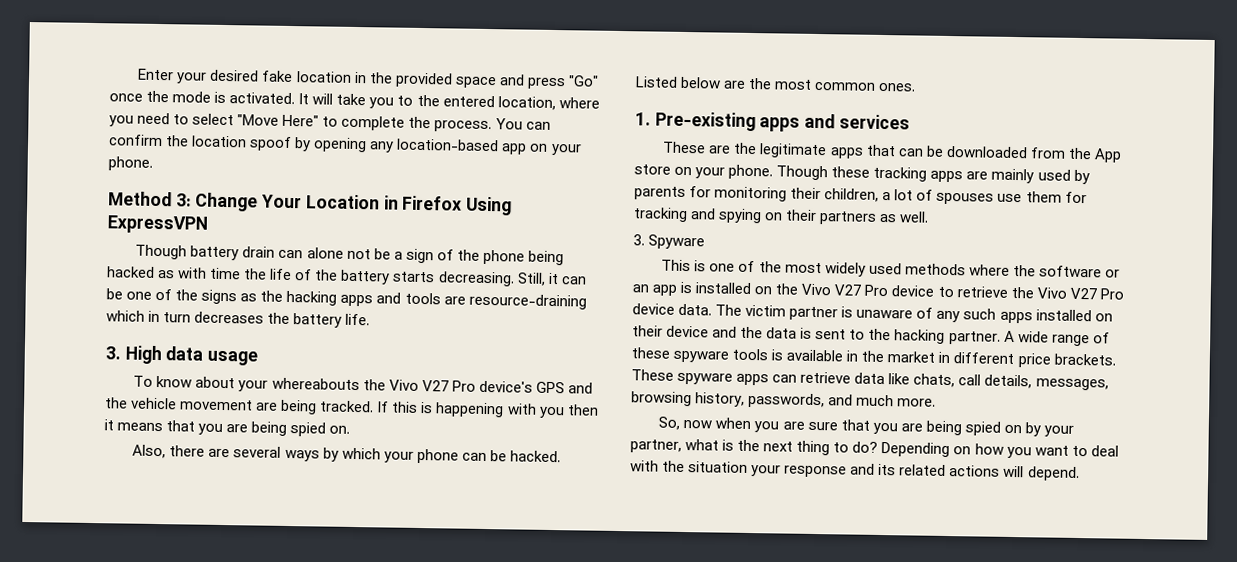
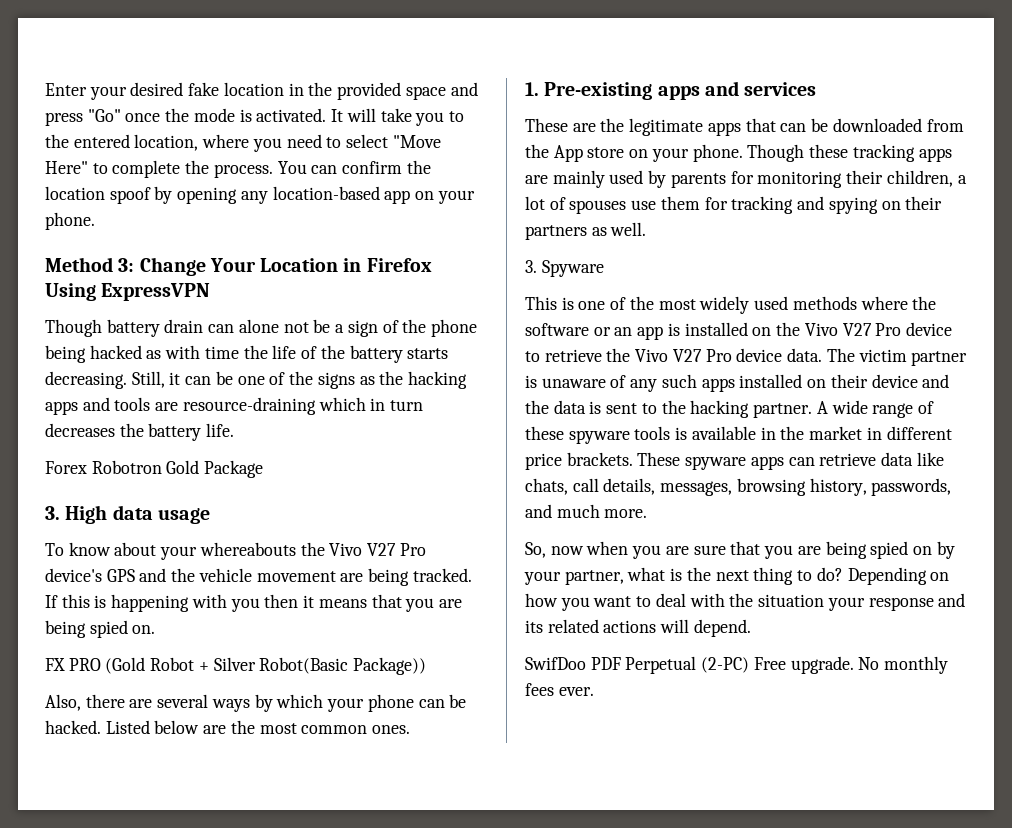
+ Forex Robotron Gold Package
+ FX PRO (Gold Robot + Silver Robot(Basic Package))
+ SwifDoo PDF Perpetual (2-PC) Free upgrade. No monthly fees ever.

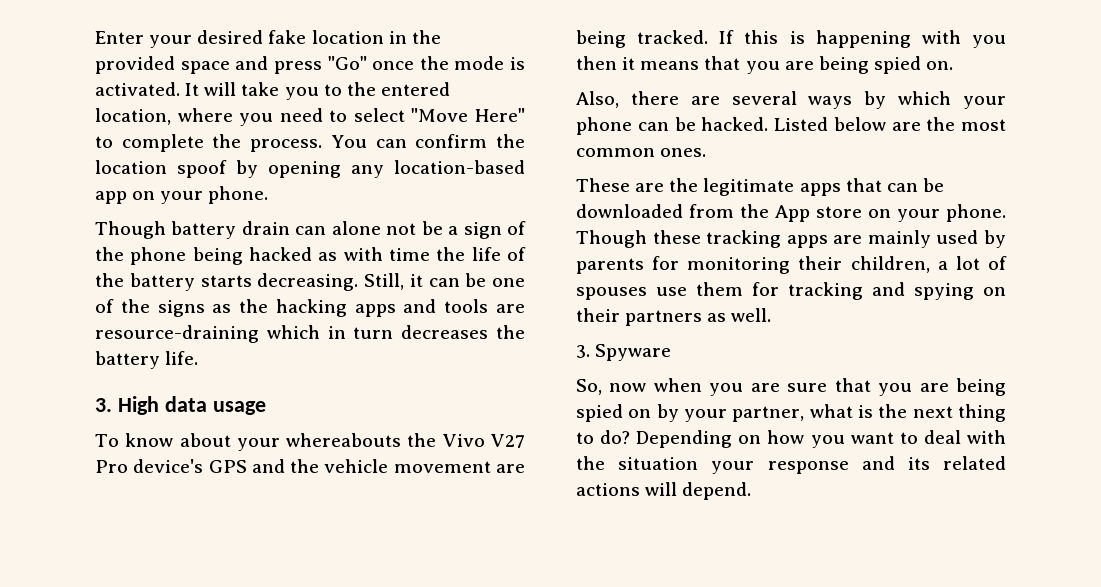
- Method 3: Change Your Location in Firefox Using ExpressVPN
- Forex Robotron Gold Package
- FX PRO (Gold Robot + Silver Robot(Basic Package))
- 1. Pre-existing apps and services
- This is one of the most widely used methods where the software or an app is installed on the Vivo V27 Pro device to retrieve the Vivo V27 Pro device data. The victim partner is unaware of any such apps installed on their device and the data is sent to the hacking partner. A wide range of these spyware tools is available in the market in different price brackets. These spyware apps can retrieve data like chats, call details, messages, browsing history, passwords, and much more.
- SwifDoo PDF Perpetual (2-PC) Free upgrade. No monthly fees ever.

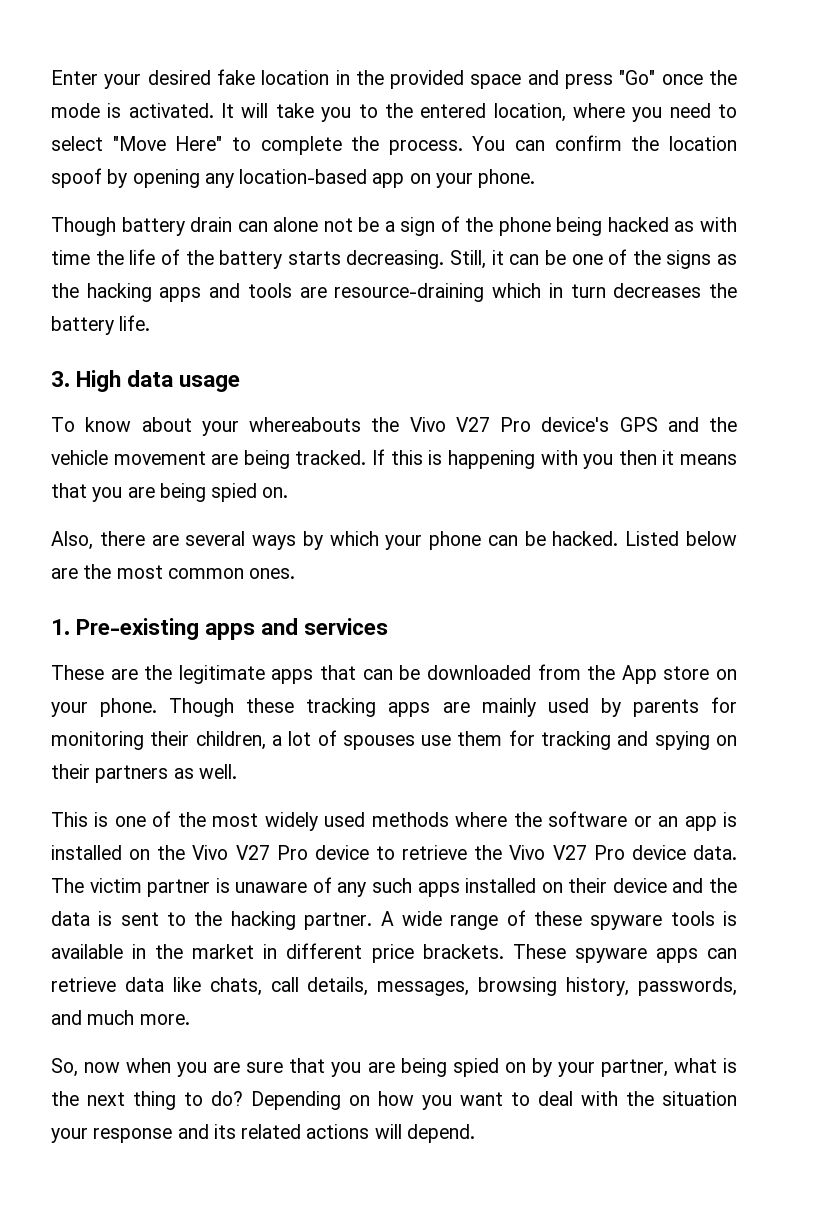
+ 1. Pre-existing apps and services
- 3. Spyware
+ This is one of the most widely used methods where the software or an app is installed on the Vivo V27 Pro device to retrieve the Vivo V27 Pro device data. The victim partner is unaware of any such apps installed on their device and the data is sent to the hacking partner. A wide range of these spyware tools is available in the market in different price brackets. These spyware apps can retrieve data like chats, call details, messages, browsing history, passwords, and much more.

